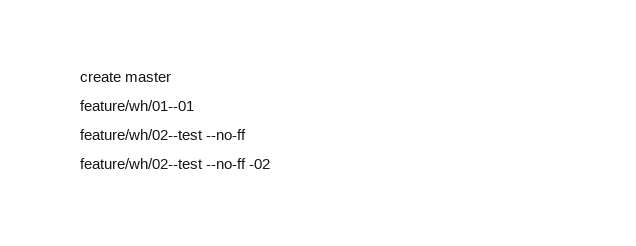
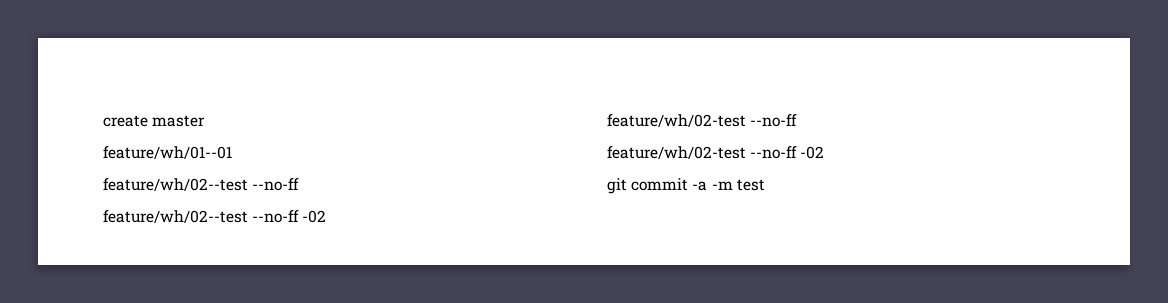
  feature/wh/02--test --no-ff -02
+ feature/wh/02-test --no-ff
+ feature/wh/02-test --no-ff -02
+ git commit -a -m test

